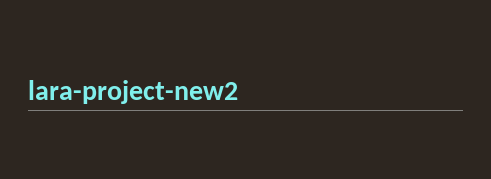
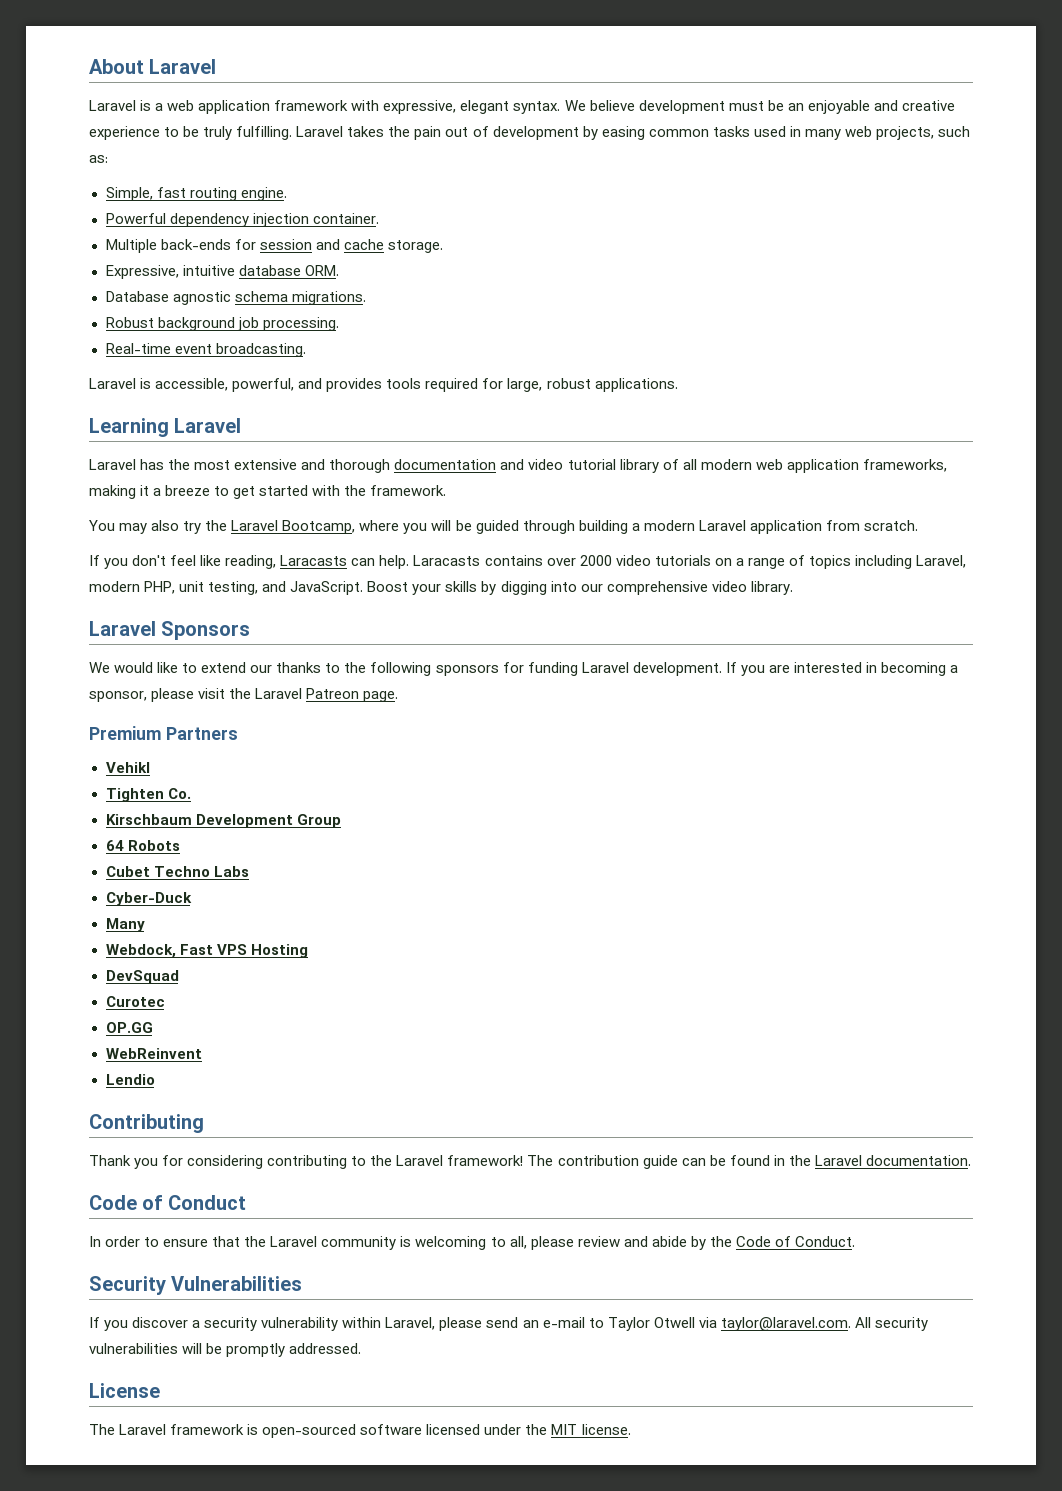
- lara-project-new2
+ About Laravel
+ Laravel is a web application framework with expressive, elegant syntax. We believe development must be an enjoyable and creative experience to be truly fulfilling. Laravel takes the pain out of development by easing common tasks used in many web projects, such as:
+ Simple, fast routing engine.
+ Powerful dependency injection container.
+ Multiple back-ends for session and cache storage.
+ Expressive, intuitive database ORM.
+ Database agnostic schema migrations.
+ Robust background job processing.
+ Real-time event broadcasting.
+ Laravel is accessible, powerful, and provides tools required for large, robust applications.
+ Learning Laravel
+ Laravel has the most extensive and thorough documentation and video tutorial library of all modern web application frameworks, making it a breeze to get started with the framework.
+ You may also try the Laravel Bootcamp, where you will be guided through building a modern Laravel application from scratch.
+ If you don't feel like reading, Laracasts can help. Laracasts contains over 2000 video tutorials on a range of topics including Laravel, modern PHP, unit testing, and JavaScript. Boost your skills by digging into our comprehensive video library.
+ Laravel Sponsors
+ We would like to extend our thanks to the following sponsors for funding Laravel development. If you are interested in becoming a sponsor, please visit the Laravel Patreon page.
+ Premium Partners
+ Vehikl
+ Tighten Co.
+ Kirschbaum Development Group
+ 64 Robots
+ Cubet Techno Labs
+ Cyber-Duck
+ Many
+ Webdock, Fast VPS Hosting
+ DevSquad
+ Curotec
+ OP.GG
+ WebReinvent
+ Lendio
+ Contributing
+ Thank you for considering contributing to the Laravel framework! The contribution guide can be found in the Laravel documentation.
+ Code of Conduct
+ In order to ensure that the Laravel community is welcoming to all, please review and abide by the Code of Conduct.
+ Security Vulnerabilities
+ If you discover a security vulnerability within Laravel, please send an e-mail to Taylor Otwell via taylor@laravel.com. All security vulnerabilities will be promptly addressed.
+ License
+ The Laravel framework is open-sourced software licensed under the MIT license.

